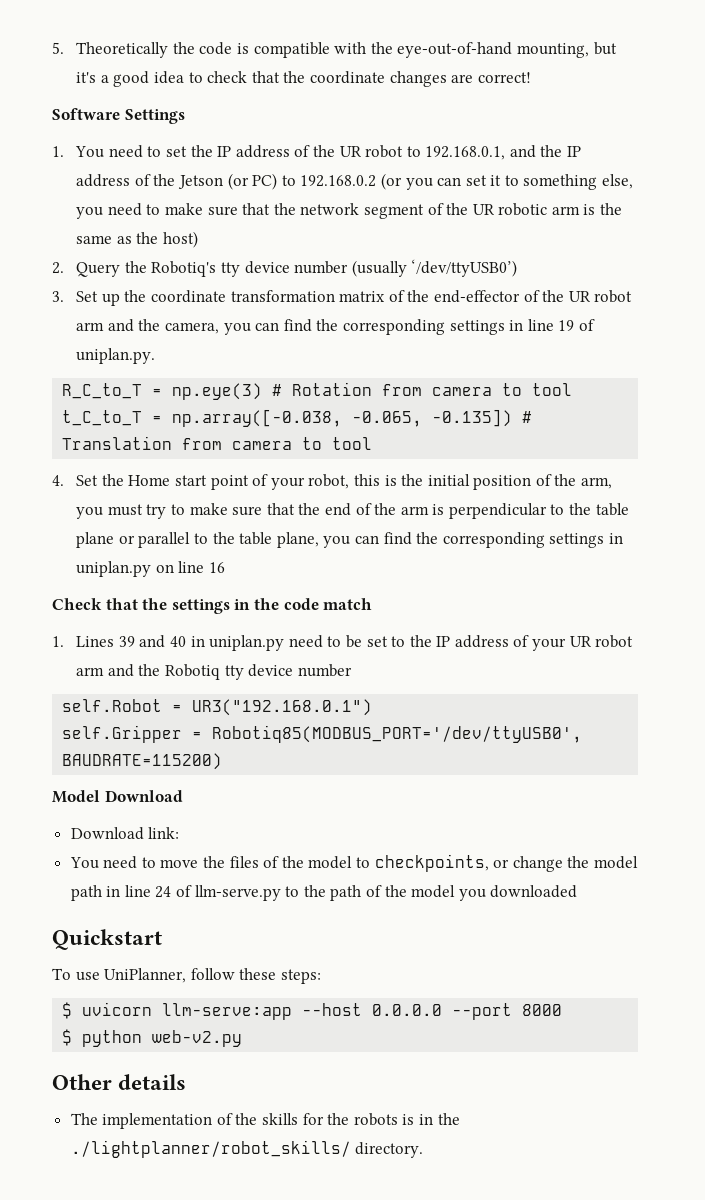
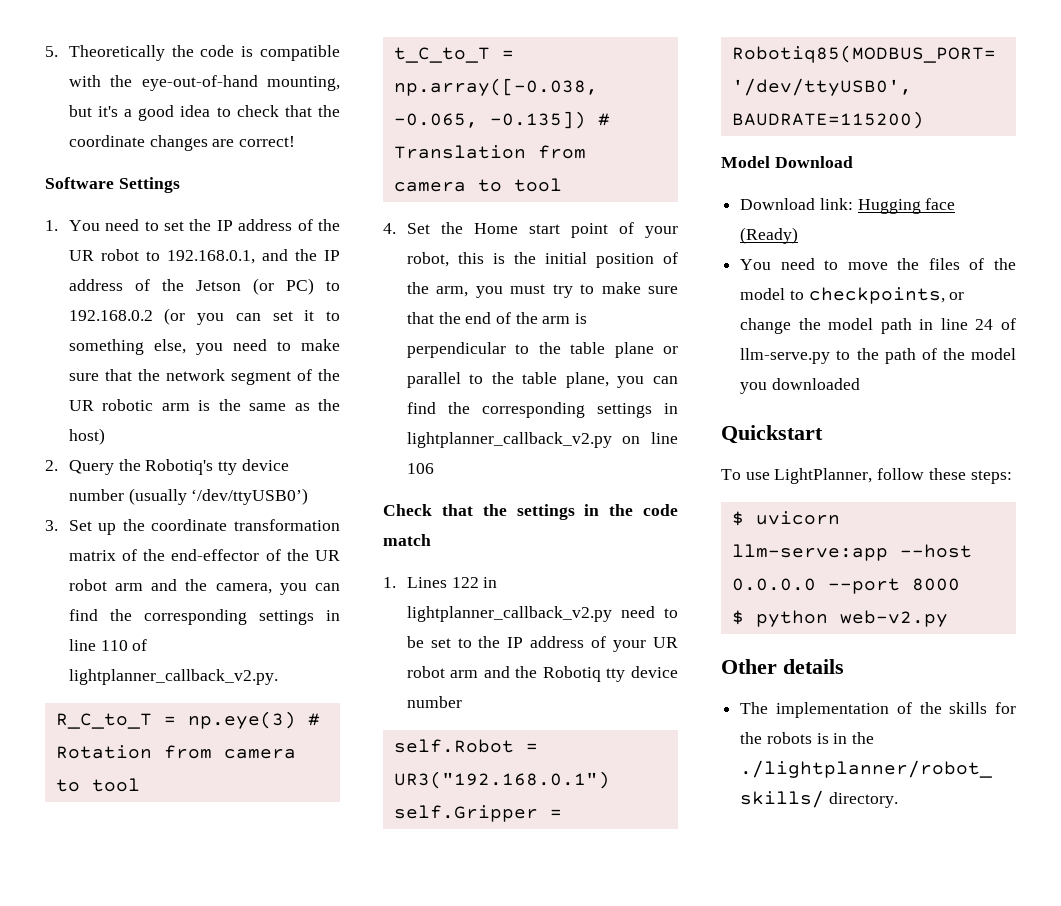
- 3. Set up the coordinate transformation matrix of the end-effector of the UR robot arm and the camera, you can find the corresponding settings in line 19 of uniplan.py.
+ 3. Set up the coordinate transformation matrix of the end-effector of the UR robot arm and the camera, you can find the corresponding settings in line 110 of lightplanner_callback_v2.py.
- 4. Set the Home start point of your robot, this is the initial position of the arm, you must try to make sure that the end of the arm is perpendicular to the table plane or parallel to the table plane, you can find the corresponding settings in uniplan.py on line 16
+ 4. Set the Home start point of your robot, this is the initial position of the arm, you must try to make sure that the end of the arm is perpendicular to the table plane or parallel to the table plane, you can find the corresponding settings in lightplanner_callback_v2.py on line 106
- 1. Lines 39 and 40 in uniplan.py need to be set to the IP address of your UR robot arm and the Robotiq tty device number
+ 1. Lines 122 in lightplanner_callback_v2.py need to be set to the IP address of your UR robot arm and the Robotiq tty device number
- Download link:
+ Download link: Hugging face (Ready)
- To use UniPlanner, follow these steps:
+ To use LightPlanner, follow these steps:

